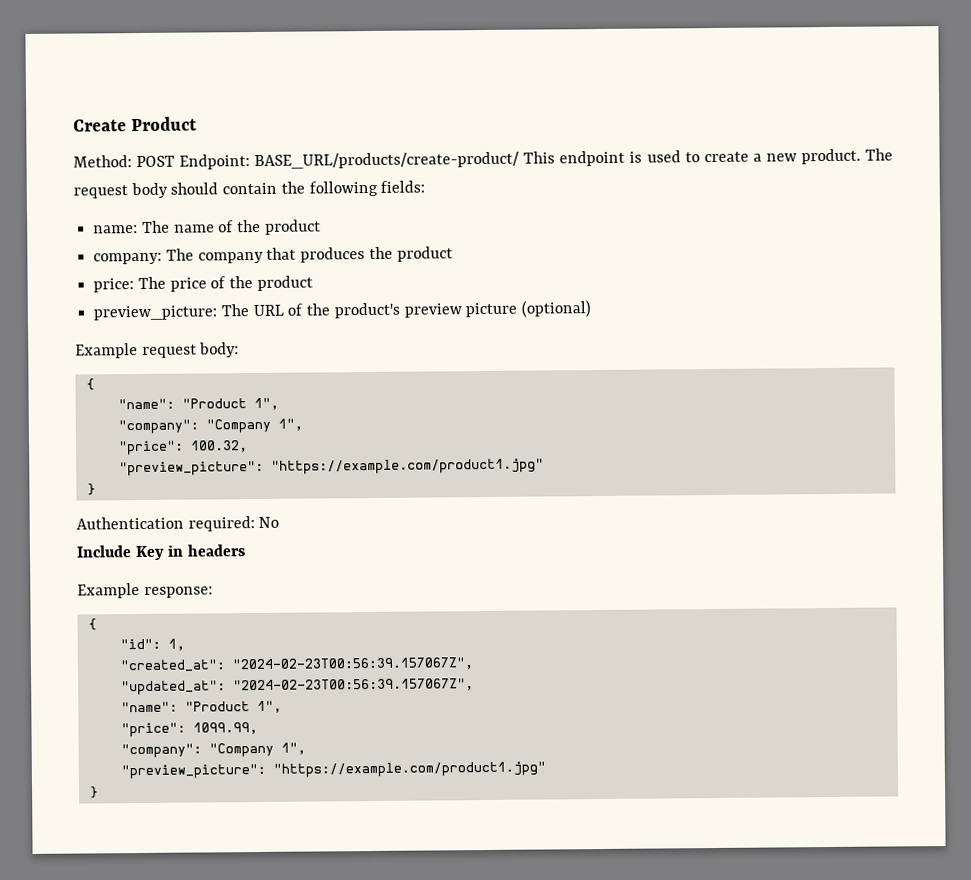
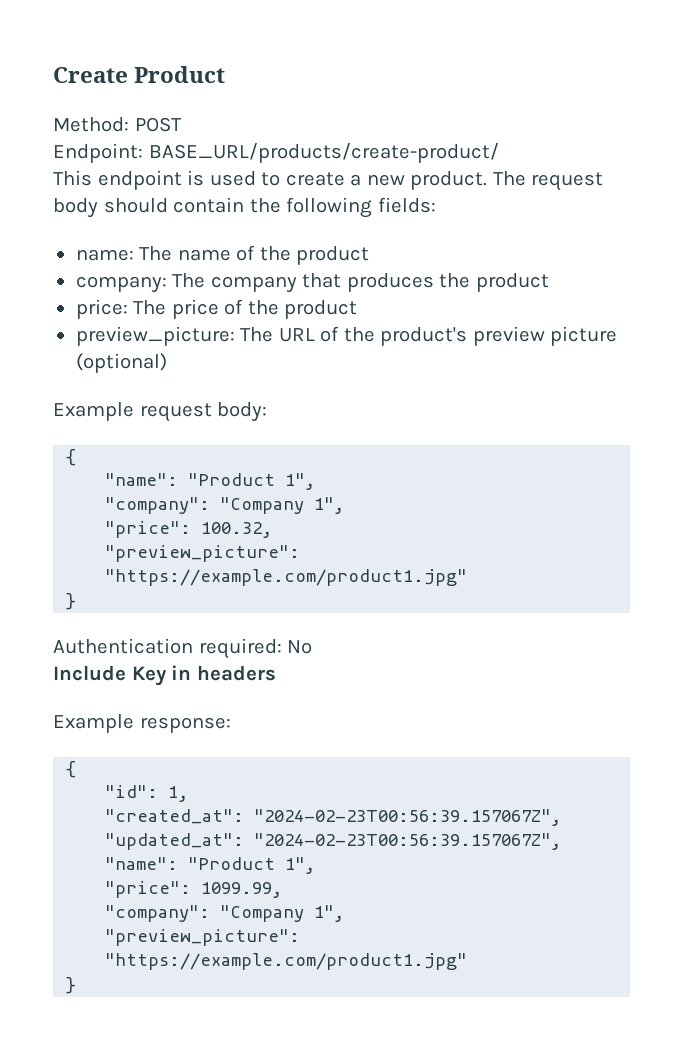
- Method: POST Endpoint: BASE_URL/products/create-product/ This endpoint is used to create a new product.
+ Method: POST
+ Endpoint: BASE_URL/products/create-product/
+ This endpoint is used to create a new product.

